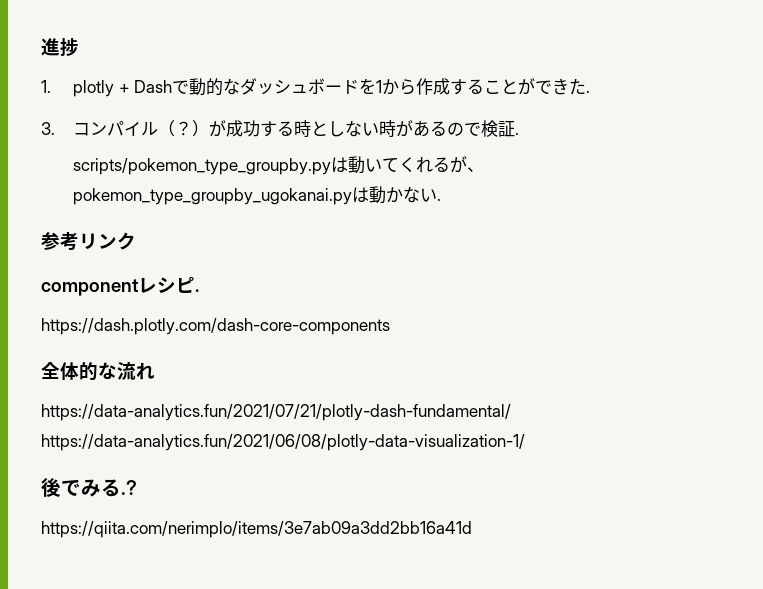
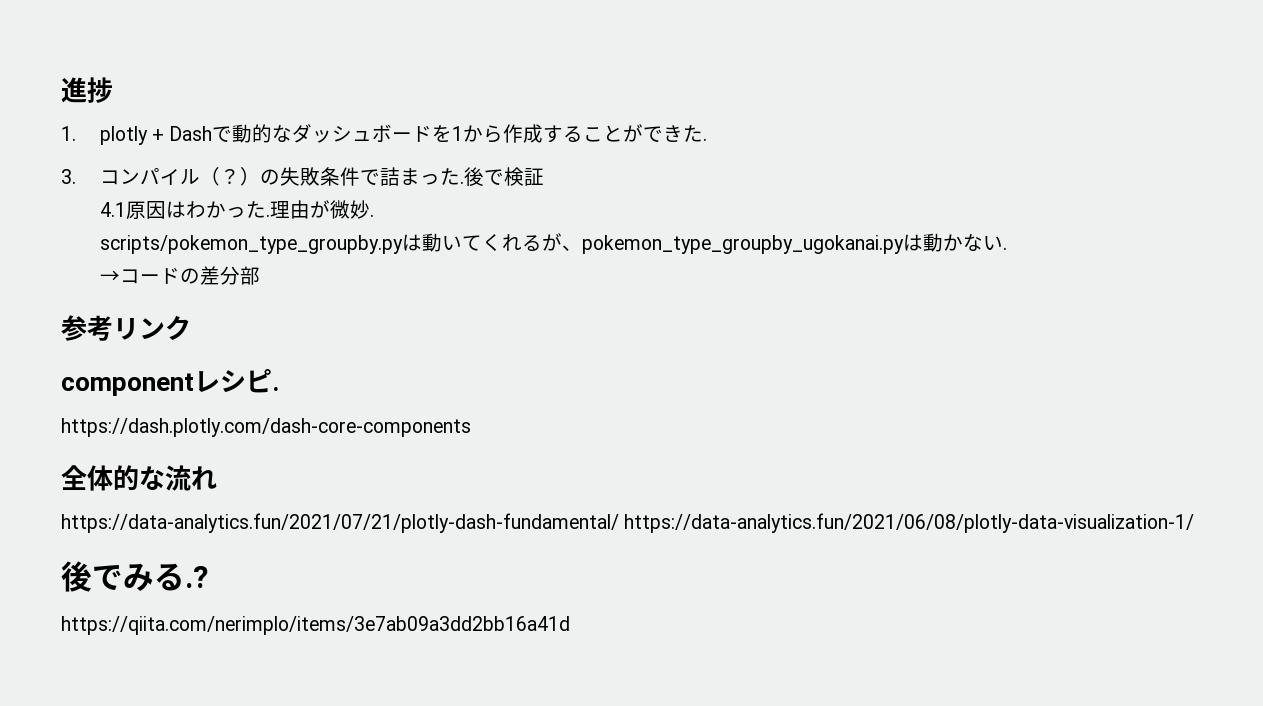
- 3.コンパイル（？）が成功する時としない時があるので検証.
+ 3.コンパイル（？）の失敗条件で詰まった.後で検証
+ 4.1原因はわかった.理由が微妙.
+ →コードの差分部

